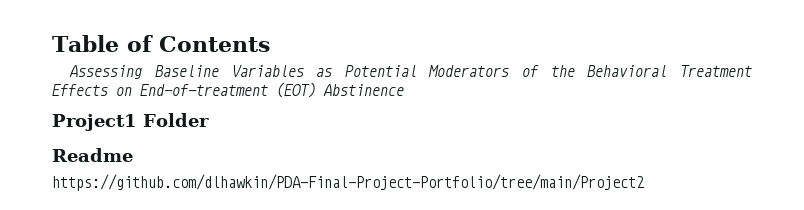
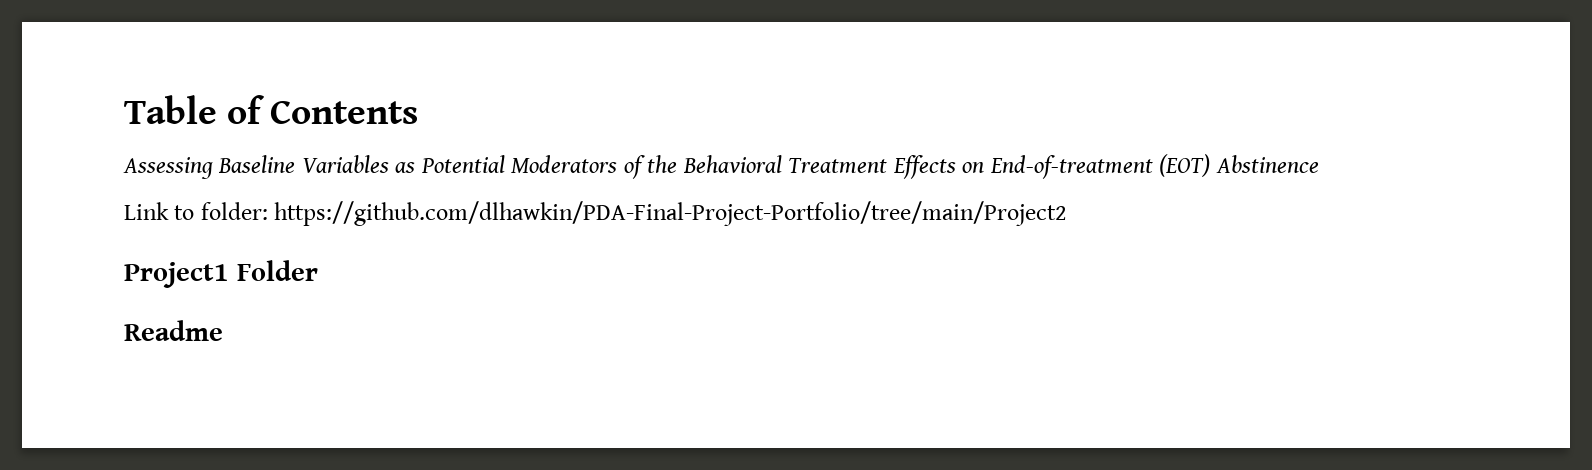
+ Link to folder: https://github.com/dlhawkin/PDA-Final-Project-Portfolio/tree/main/Project2
- https://github.com/dlhawkin/PDA-Final-Project-Portfolio/tree/main/Project2

